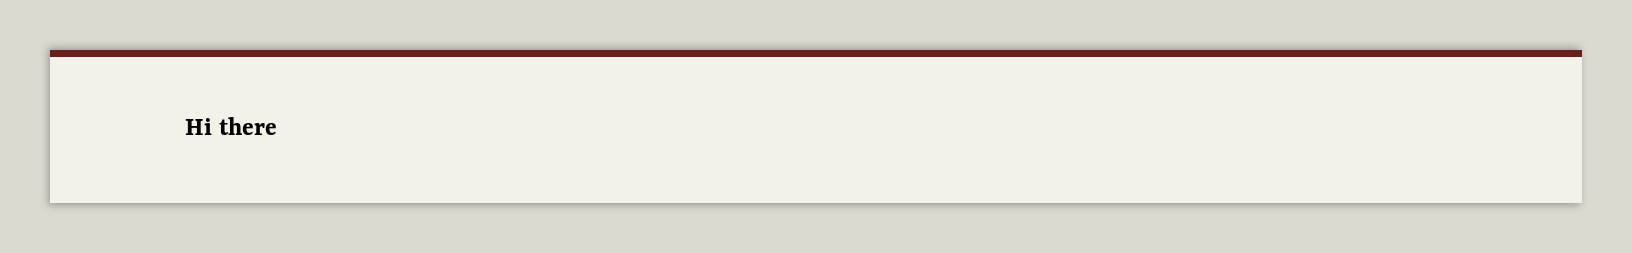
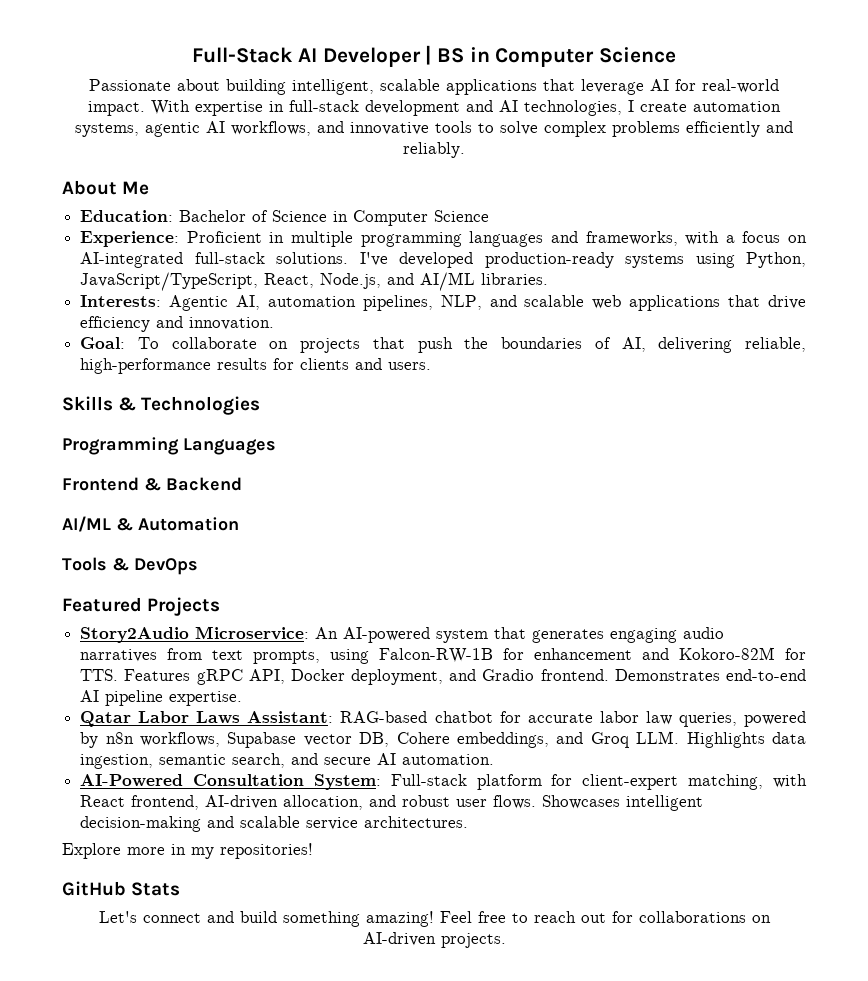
- Hi there
+ Full-Stack AI Developer | BS in Computer Science
+ Passionate about building intelligent, scalable applications that leverage AI for real-world impact. With expertise in full-stack development and AI technologies, I create automation systems, agentic AI workflows, and innovative tools to solve complex problems efficiently and reliably.
+ About Me
+ Education: Bachelor of Science in Computer Science
+ Experience: Proficient in multiple programming languages and frameworks, with a focus on AI-integrated full-stack solutions. I've developed production-ready systems using Python, JavaScript/TypeScript, React, Node.js, and AI/ML libraries.
+ Interests: Agentic AI, automation pipelines, NLP, and scalable web applications that drive efficiency and innovation.
+ Goal: To collaborate on projects that push the boundaries of AI, delivering reliable, high-performance results for clients and users.
+ Skills & Technologies
+ Programming Languages
+ Frontend & Backend
+ AI/ML & Automation
+ Tools & DevOps
+ Featured Projects
+ Story2Audio Microservice: An AI-powered system that generates engaging audio narratives from text prompts, using Falcon-RW-1B for enhancement and Kokoro-82M for TTS. Features gRPC API, Docker deployment, and Gradio frontend. Demonstrates end-to-end AI pipeline expertise.
+ Qatar Labor Laws Assistant: RAG-based chatbot for accurate labor law queries, powered by n8n workflows, Supabase vector DB, Cohere embeddings, and Groq LLM. Highlights data ingestion, semantic search, and secure AI automation.
+ AI-Powered Consultation System: Full-stack platform for client-expert matching, with React frontend, AI-driven allocation, and robust user flows. Showcases intelligent decision-making and scalable service architectures.
+ Explore more in my repositories!
+ GitHub Stats
+ Let's connect and build something amazing! Feel free to reach out for collaborations on AI-driven projects.

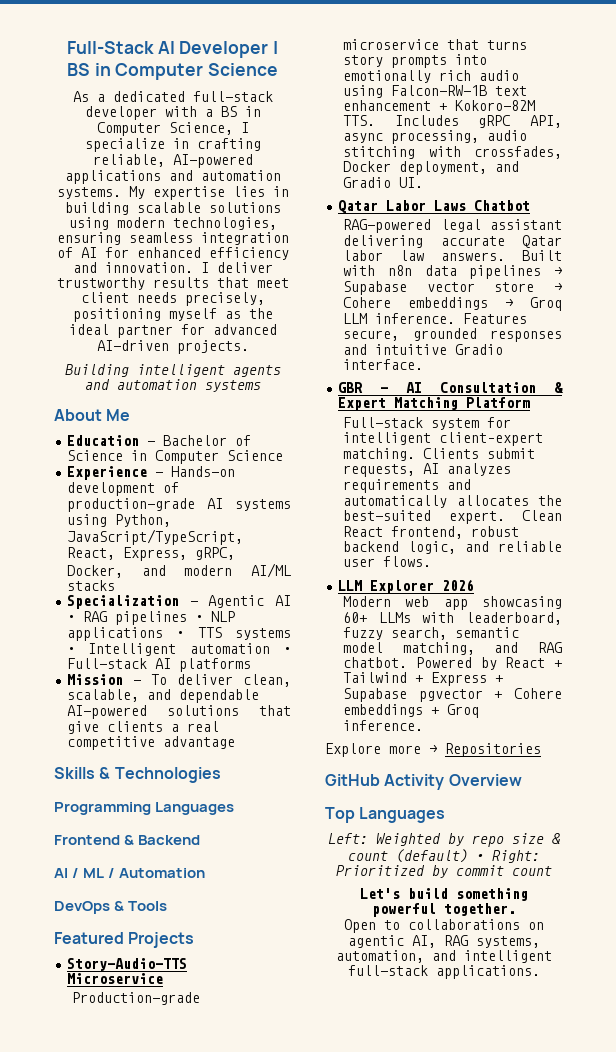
- Passionate about building intelligent, scalable applications that leverage AI for real-world impact. With expertise in full-stack development and AI technologies, I create automation systems, agentic AI workflows, and innovative tools to solve complex problems efficiently and reliably.
+ As a dedicated full-stack developer with a BS in Computer Science, I specialize in crafting reliable, AI-powered applications and automation systems. My expertise lies in building scalable solutions using modern technologies, ensuring seamless integration of AI for enhanced efficiency and innovation. I deliver trustworthy results that meet client needs precisely, positioning myself as the ideal partner for advanced AI-driven projects.
+ Building intelligent agents and automation systems
- Education: Bachelor of Science in Computer Science
+ Education — Bachelor of Science in Computer Science
- Experience: Proficient in multiple programming languages and frameworks, with a focus on AI-integrated full-stack solutions. I've developed production-ready systems using Python, JavaScript/TypeScript, React, Node.js, and AI/ML libraries.
- Interests: Agentic AI, automation pipelines, NLP, and scalable web applications that drive efficiency and innovation.
- Goal: To collaborate on projects that push the boundaries of AI, delivering reliable, high-performance results for clients and users.
+ Experience — Hands-on development of production-grade AI systems using Python, JavaScript/TypeScript, React, Express, gRPC, Docker, and modern AI/ML stacks
+ Specialization — Agentic AI • RAG pipelines • NLP applications • TTS systems • Intelligent automation • Full-stack AI platforms
+ Mission — To deliver clean, scalable, and dependable AI-powered solutions that give clients a real competitive advantage
- AI/ML & Automation
+ AI / ML / Automation
- Tools & DevOps
+ DevOps & Tools
- Story2Audio Microservice: An AI-powered system that generates engaging audio narratives from text prompts, using Falcon-RW-1B for enhancement and Kokoro-82M for TTS. Features gRPC API, Docker deployment, and Gradio frontend. Demonstrates end-to-end AI pipeline expertise.
- Qatar Labor Laws Assistant: RAG-based chatbot for accurate labor law queries, powered by n8n workflows, Supabase vector DB, Cohere embeddings, and Groq LLM. Highlights data ingestion, semantic search, and secure AI automation.
- AI-Powered Consultation System: Full-stack platform for client-expert matching, with React frontend, AI-driven allocation, and robust user flows. Showcases intelligent decision-making and scalable service architectures.
- Explore more in my repositories!
- GitHub Stats
- Let's connect and build something amazing! Feel free to reach out for collaborations on AI-driven projects.
+ Story-Audio-TTS Microservice
+ Production-grade microservice that turns story prompts into emotionally rich audio using Falcon-RW-1B text enhancement + Kokoro-82M TTS. Includes gRPC API, async processing, audio stitching with crossfades, Docker deployment, and Gradio UI.
+ Qatar Labor Laws Chatbot
+ RAG-powered legal assistant delivering accurate Qatar labor law answers. Built with n8n data pipelines → Supabase vector store → Cohere embeddings → Groq LLM inference. Features secure, grounded responses and intuitive Gradio interface.
+ GBR – AI Consultation & Expert Matching Platform
+ Full-stack system for intelligent client–expert matching. Clients submit requests, AI analyzes requirements and automatically allocates the best-suited expert. Clean React frontend, robust backend logic, and reliable user flows.
+ LLM Explorer 2026
+ Modern web app showcasing 60+ LLMs with leaderboard, fuzzy search, semantic model matching, and RAG chatbot. Powered by React + Tailwind + Express + Supabase pgvector + Cohere embeddings + Groq inference.
+ Explore more → Repositories
+ GitHub Activity Overview
+ Top Languages
+ Left: Weighted by repo size & count (default) • Right: Prioritized by commit count
+ Let's build something powerful together.
+ Open to collaborations on agentic AI, RAG systems, automation, and intelligent full-stack applications.

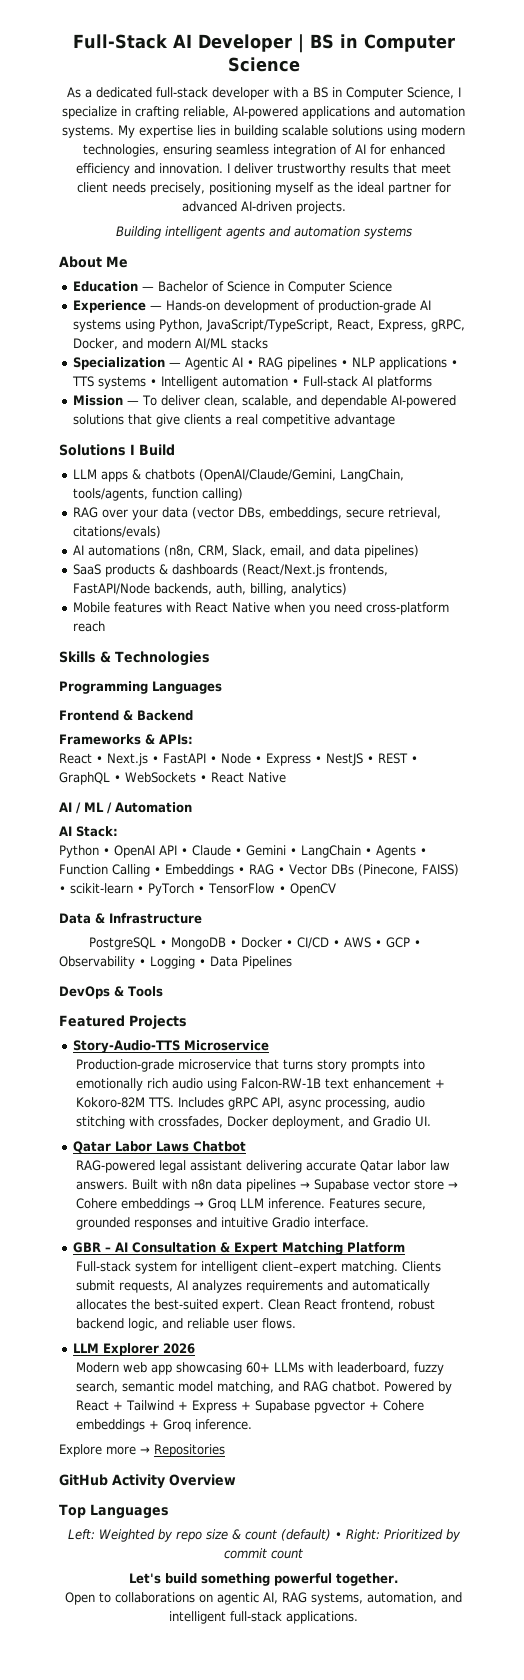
+ Solutions I Build
+ LLM apps & chatbots (OpenAI/Claude/Gemini, LangChain, tools/agents, function calling)
+ RAG over your data (vector DBs, embeddings, secure retrieval, citations/evals)
+ AI automations (n8n, CRM, Slack, email, and data pipelines)
+ SaaS products & dashboards (React/Next.js frontends, FastAPI/Node backends, auth, billing, analytics)
+ Mobile features with React Native when you need cross-platform reach
+ Frameworks & APIs:
+ React • Next.js • FastAPI • Node • Express • NestJS • REST • GraphQL • WebSockets • React Native
+ AI Stack:
+ Python • OpenAI API • Claude • Gemini • LangChain • Agents • Function Calling • Embeddings • RAG • Vector DBs (Pinecone, FAISS) • scikit-learn • PyTorch • TensorFlow • OpenCV
+ Data & Infrastructure
+ PostgreSQL • MongoDB • Docker • CI/CD • AWS • GCP • Observability • Logging • Data Pipelines

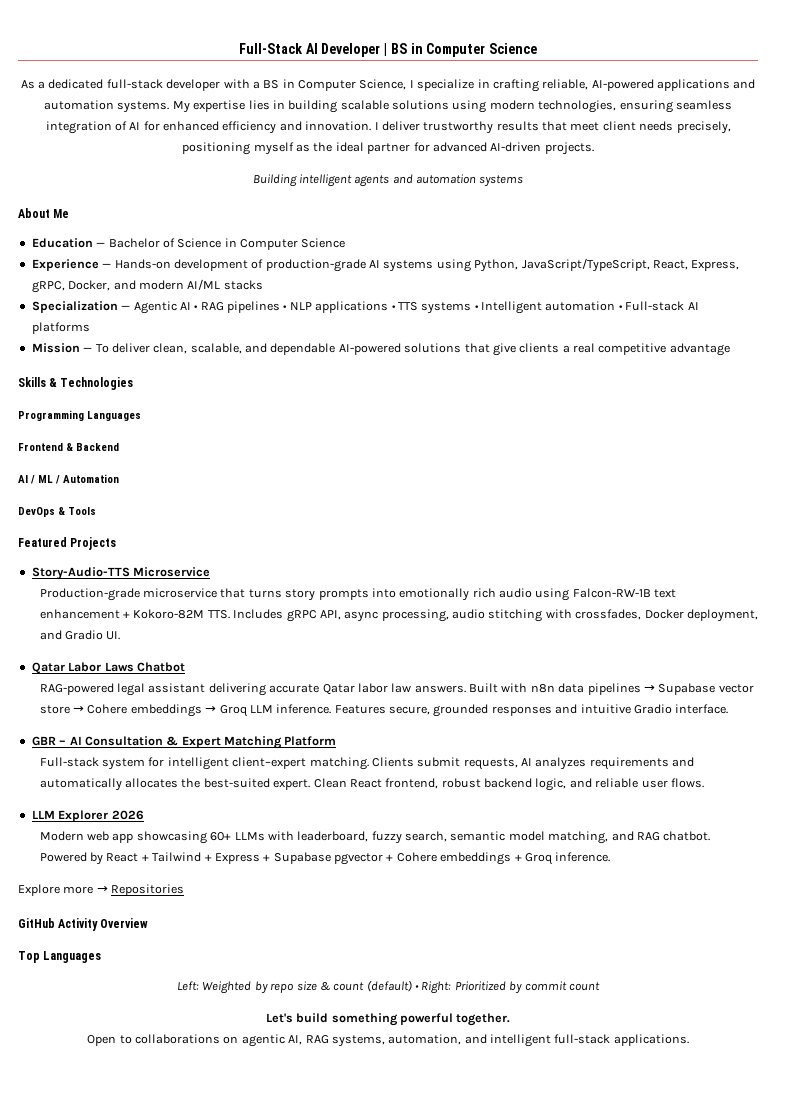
- Solutions I Build
- LLM apps & chatbots (OpenAI/Claude/Gemini, LangChain, tools/agents, function calling)
- RAG over your data (vector DBs, embeddings, secure retrieval, citations/evals)
- AI automations (n8n, CRM, Slack, email, and data pipelines)
- SaaS products & dashboards (React/Next.js frontends, FastAPI/Node backends, auth, billing, analytics)
- Mobile features with React Native when you need cross-platform reach
- Frameworks & APIs:
- React • Next.js • FastAPI • Node • Express • NestJS • REST • GraphQL • WebSockets • React Native
- AI Stack:
- Python • OpenAI API • Claude • Gemini • LangChain • Agents • Function Calling • Embeddings • RAG • Vector DBs (Pinecone, FAISS) • scikit-learn • PyTorch • TensorFlow • OpenCV
- Data & Infrastructure
- PostgreSQL • MongoDB • Docker • CI/CD • AWS • GCP • Observability • Logging • Data Pipelines

